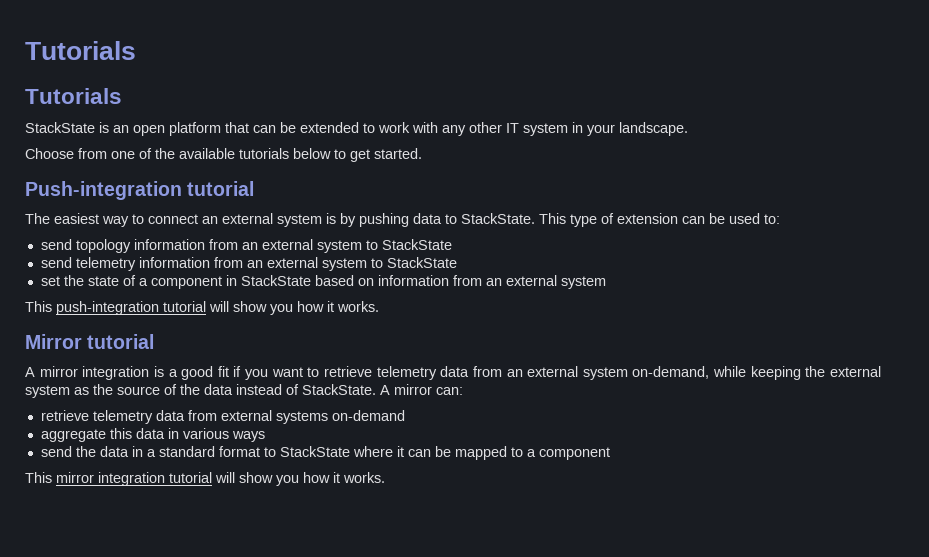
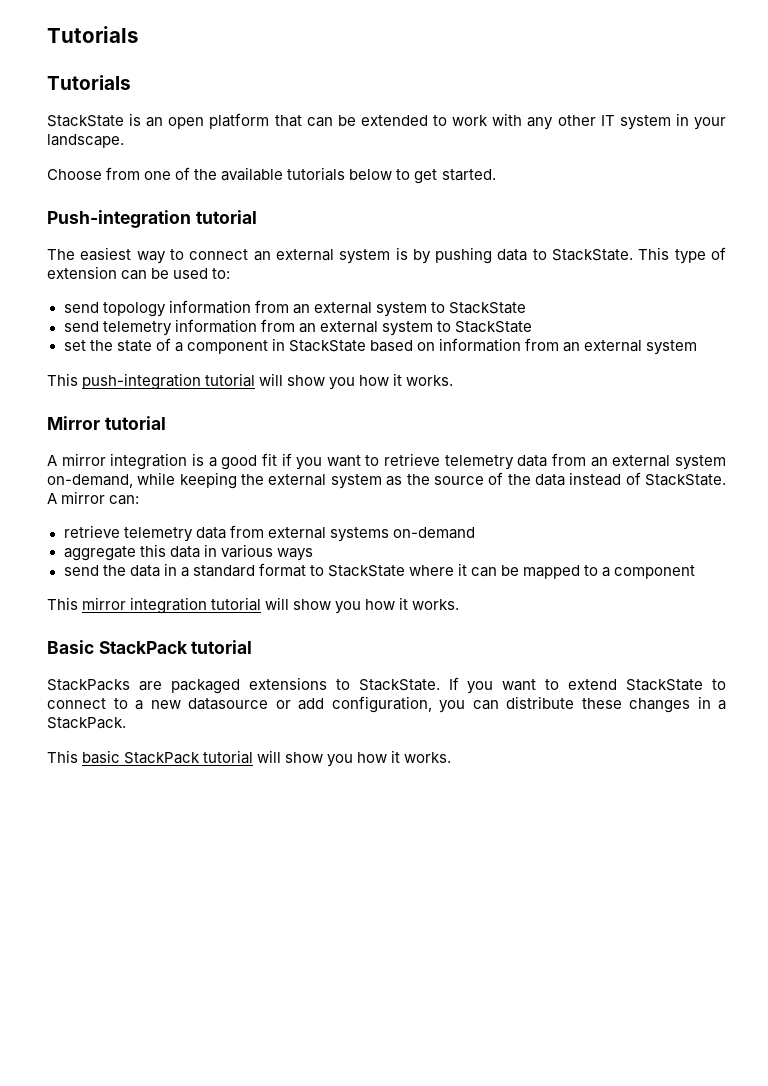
+ Basic StackPack tutorial
+ StackPacks are packaged extensions to StackState. If you want to extend StackState to connect to a new datasource or add configuration, you can distribute these changes in a StackPack.
+ This basic StackPack tutorial will show you how it works.

